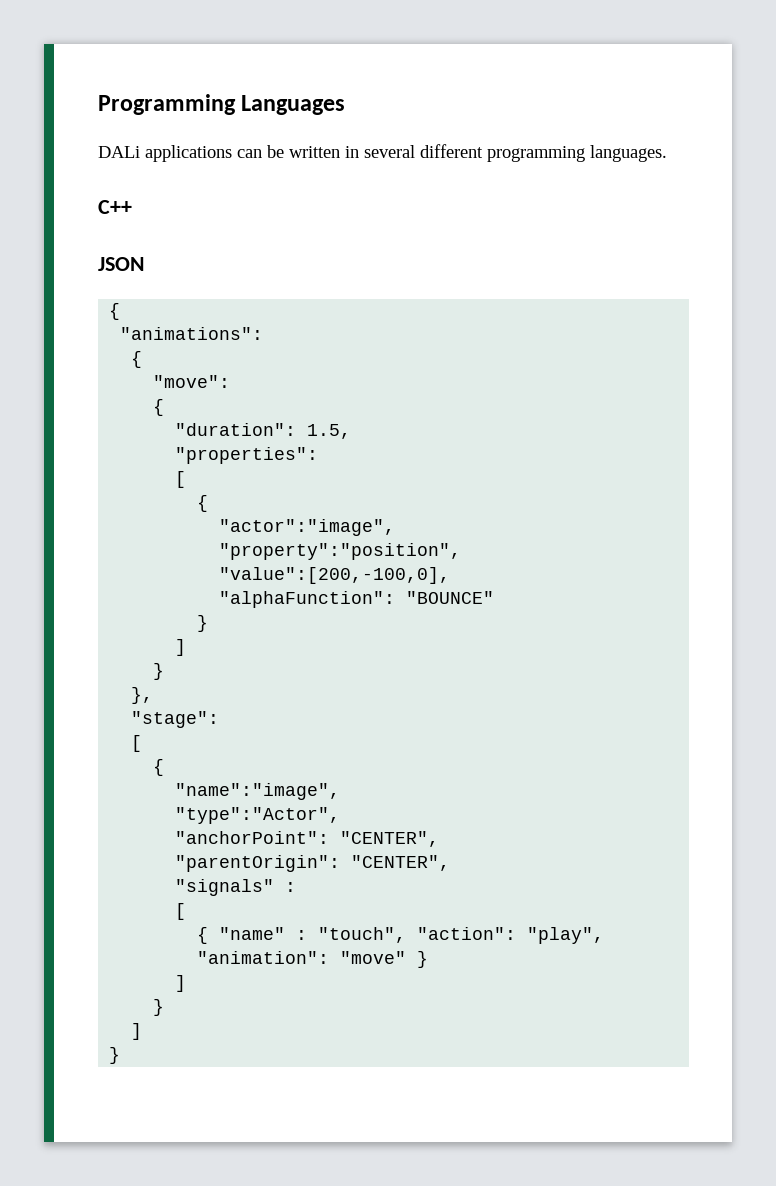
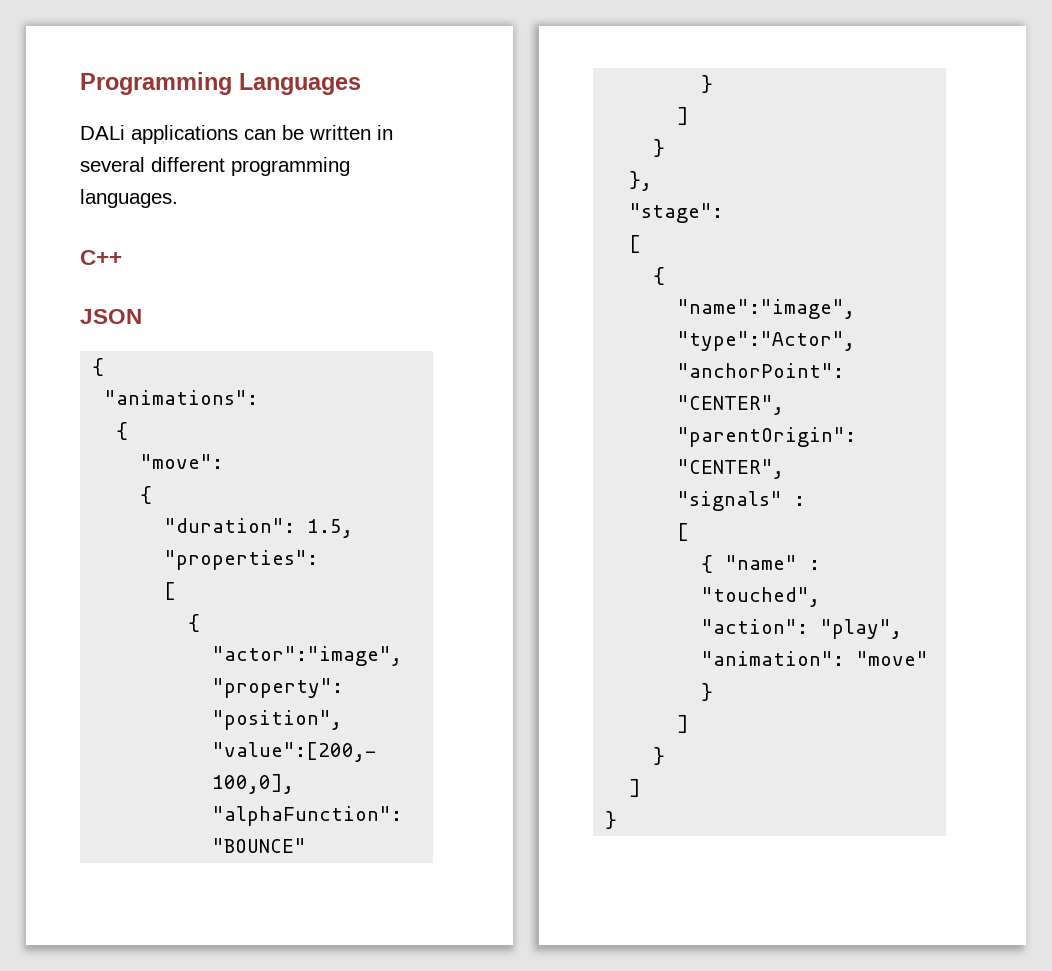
- { "name" : "touch", "action": "play", "animation": "move" }
+ { "name" : "touched", "action": "play", "animation": "move" }

